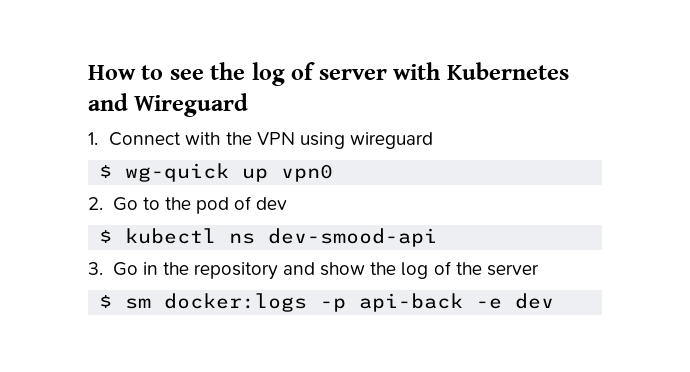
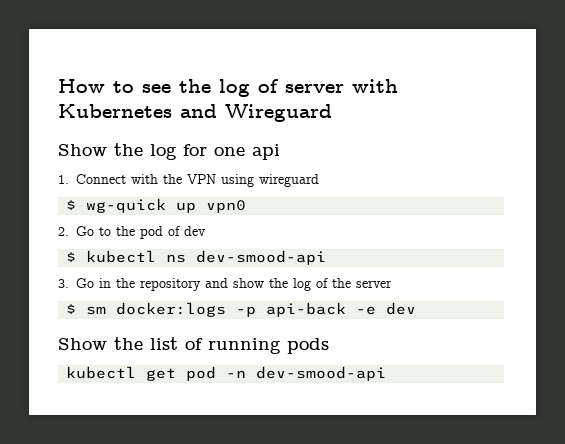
+ Show the log for one api
+ Show the list of running pods
+ kubectl get pod -n dev-smood-api

